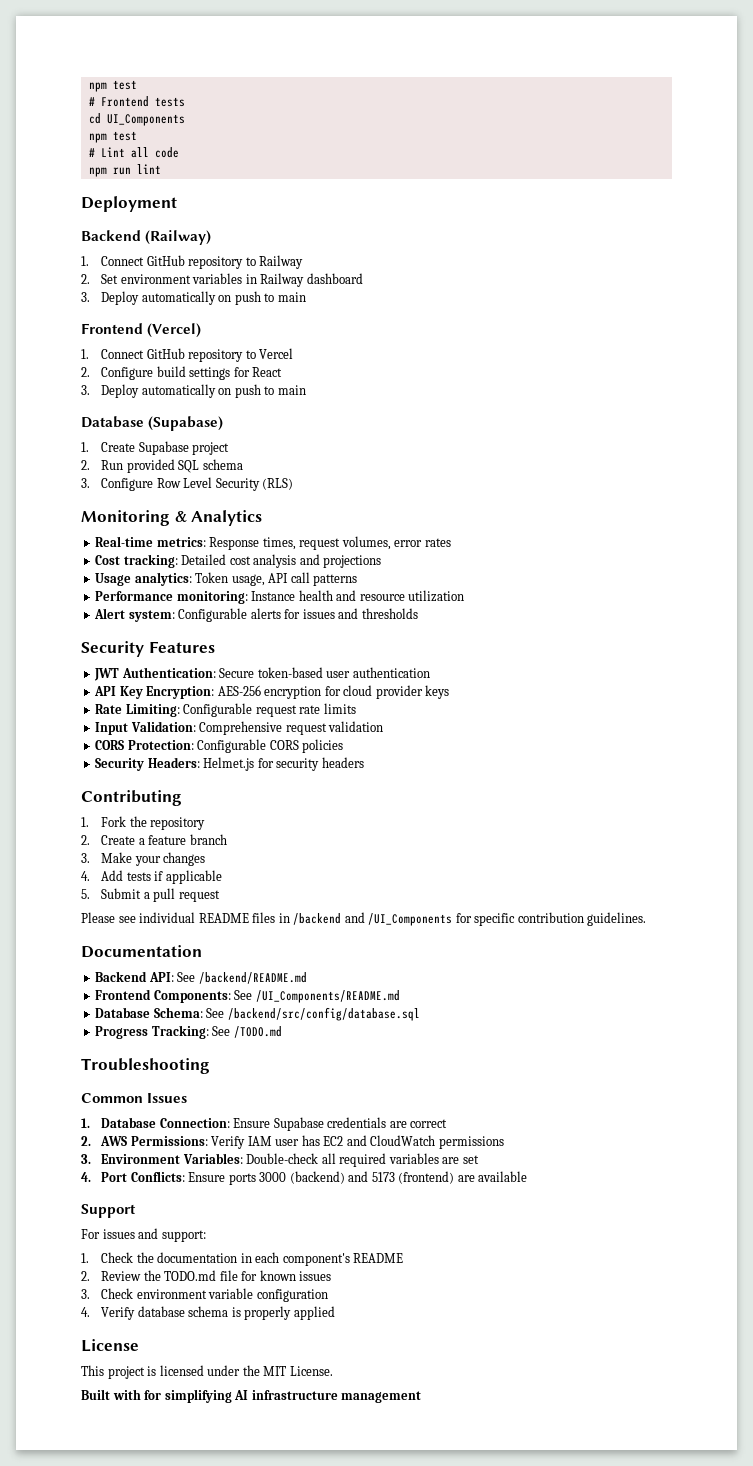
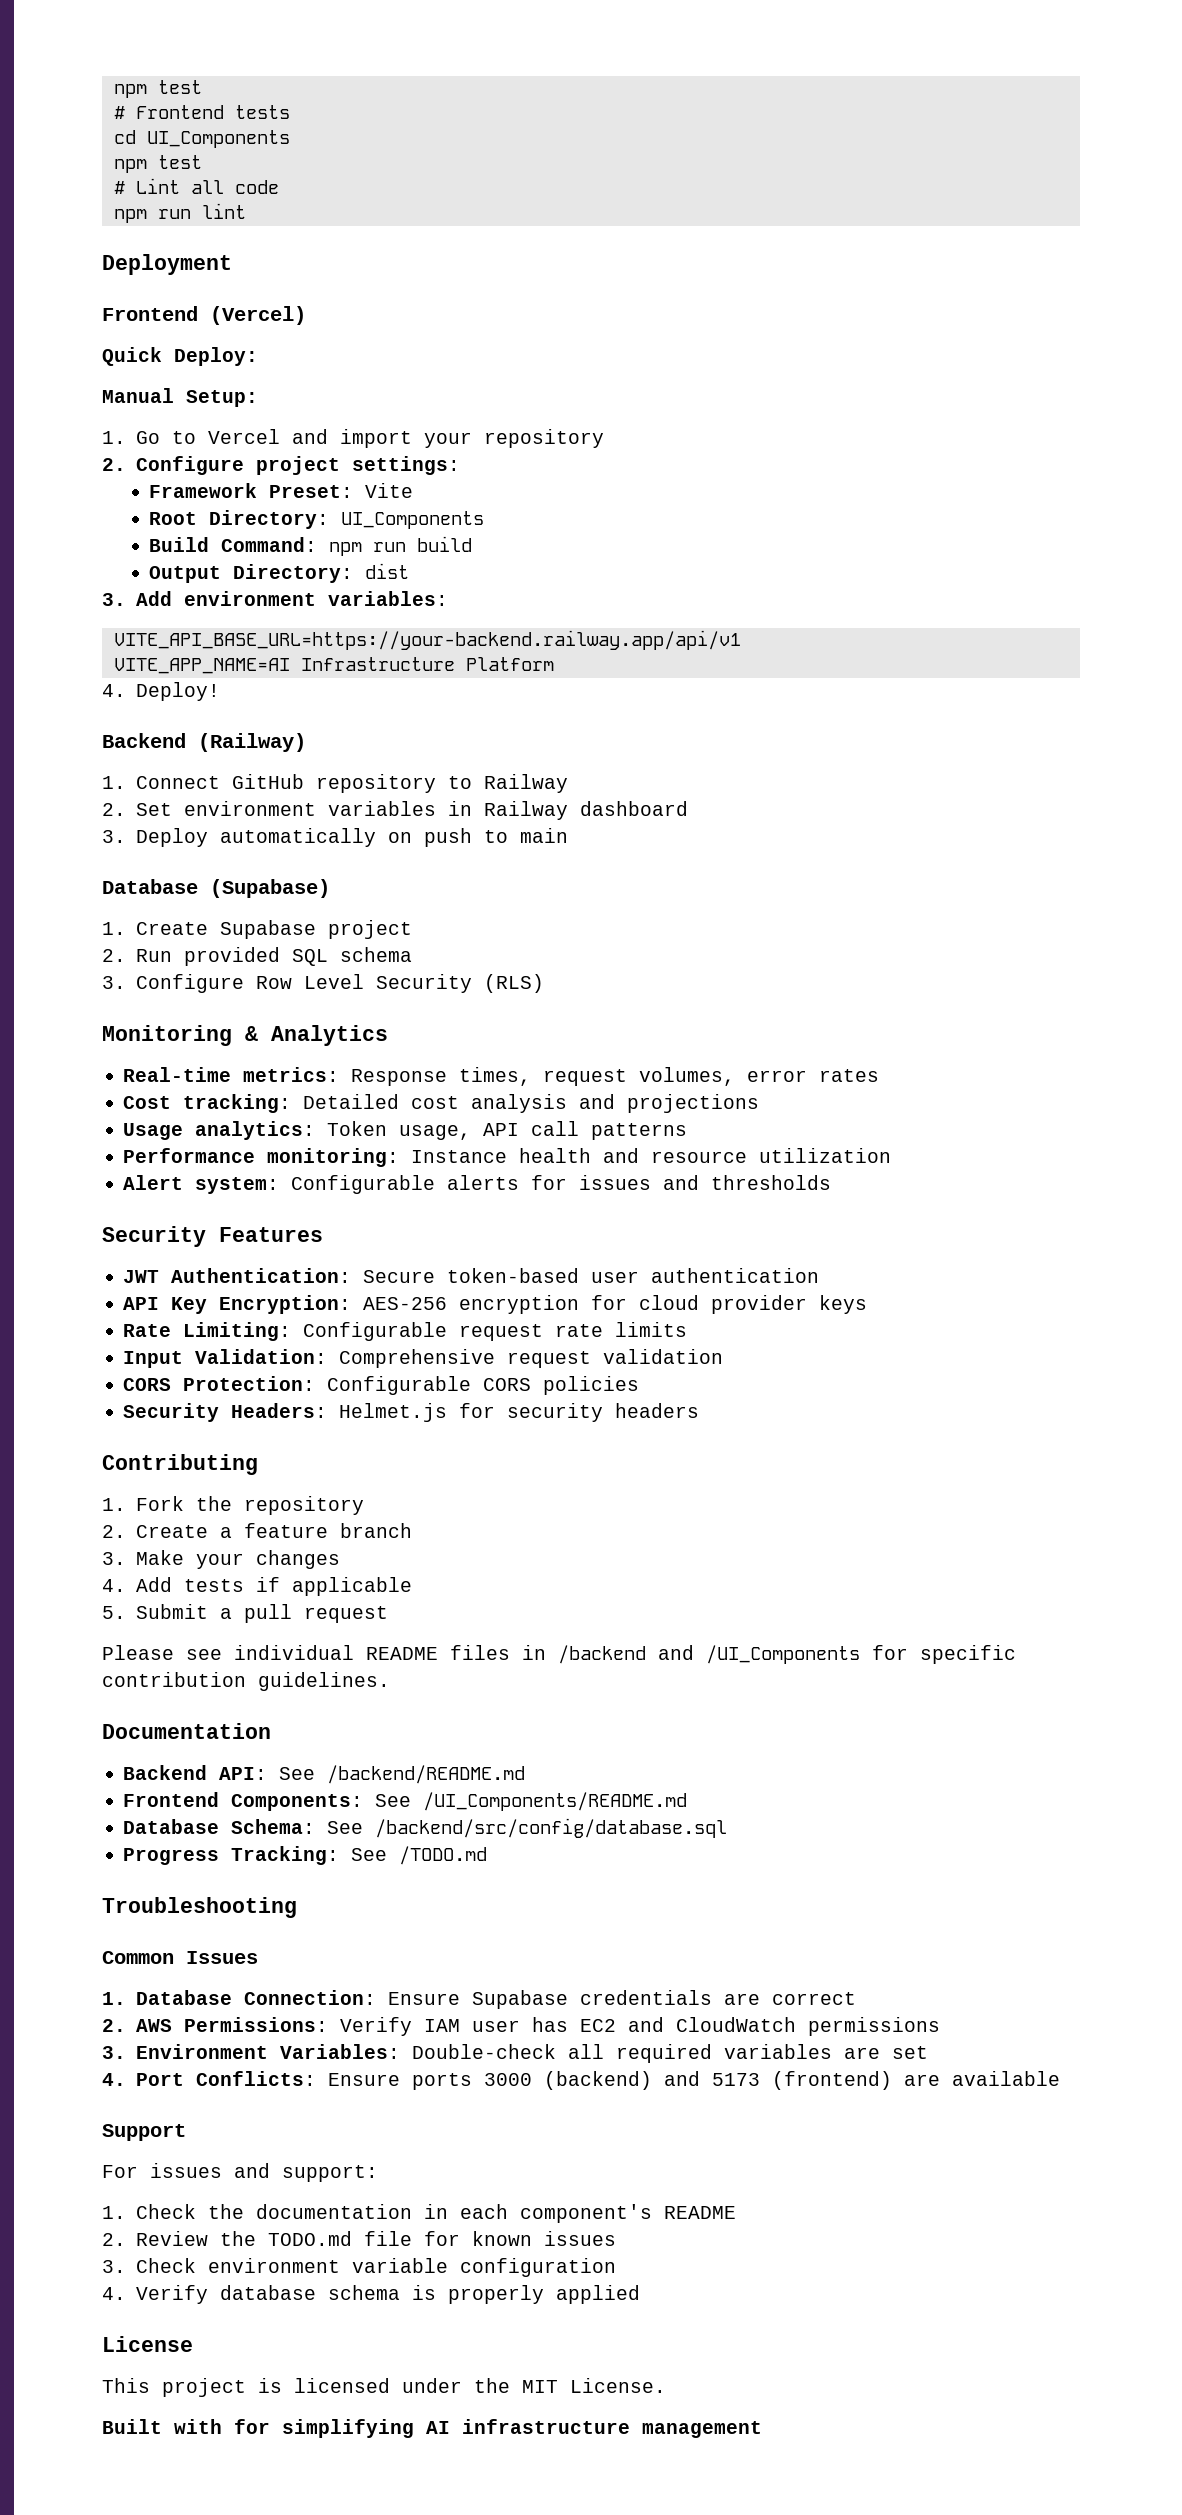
+ Frontend (Vercel)
+ Quick Deploy:
+ Manual Setup:
+ 1. Go to Vercel and import your repository
+ 2. Configure project settings:
+ Framework Preset: Vite
+ Root Directory: UI_Components
+ Build Command: npm run build
+ Output Directory: dist
+ 3. Add environment variables:
+ VITE_API_BASE_URL=https://your-backend.railway.app/api/v1
+ VITE_APP_NAME=AI Infrastructure Platform
+ 4. Deploy!
- Frontend (Vercel)
- 1. Connect GitHub repository to Vercel
- 2. Configure build settings for React
- 3. Deploy automatically on push to main

